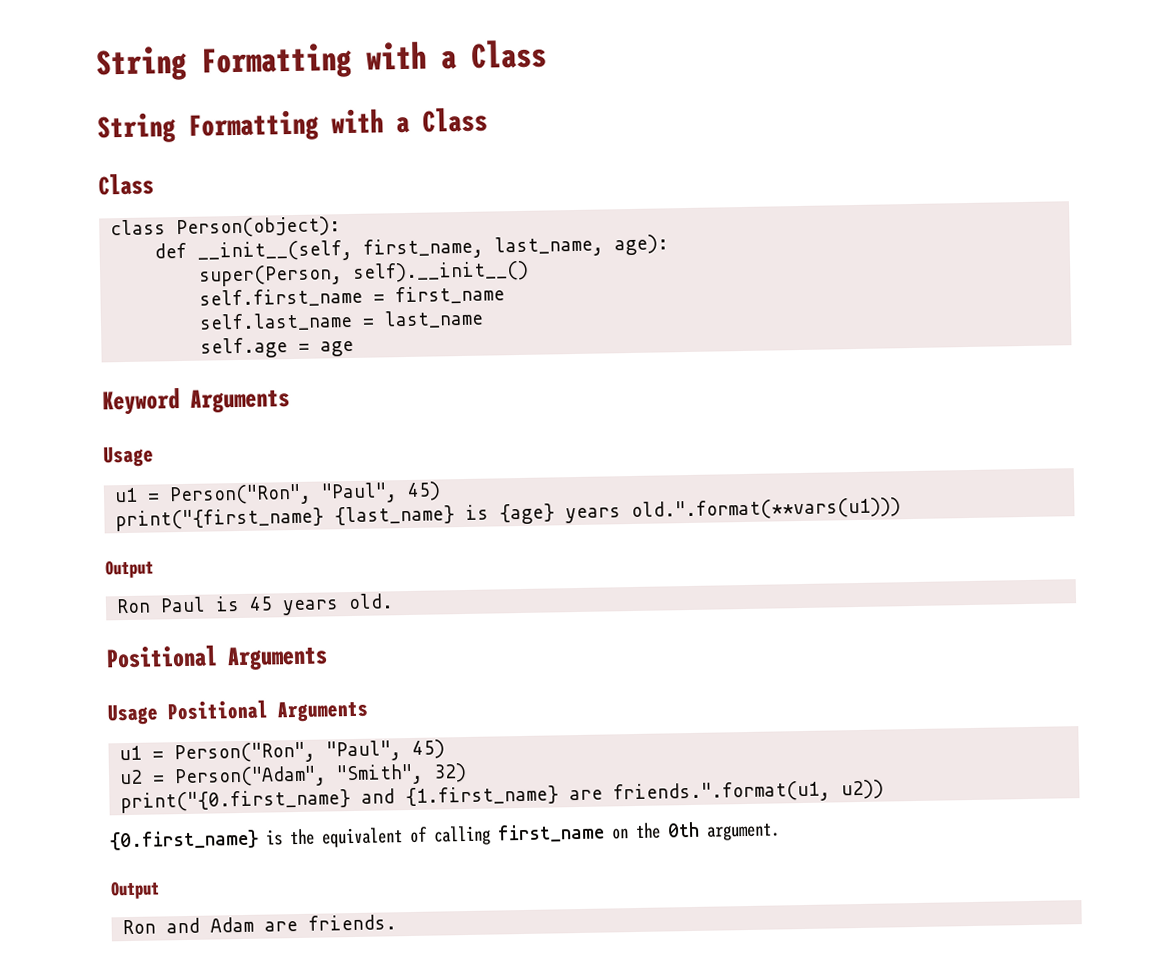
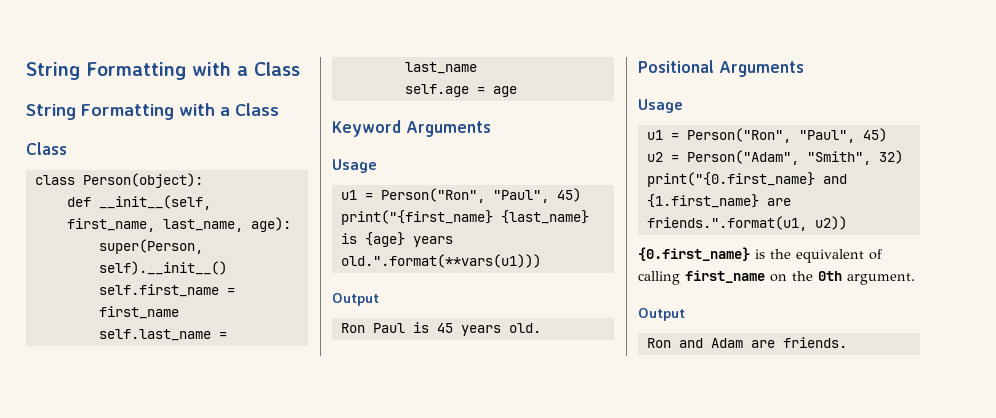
  Ron Paul is 45 years old.
  Positional Arguments
- Usage Positional Arguments
+ Usage

